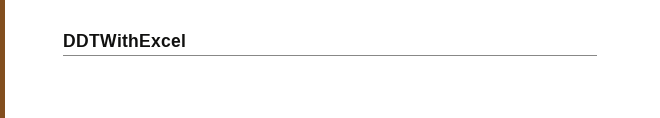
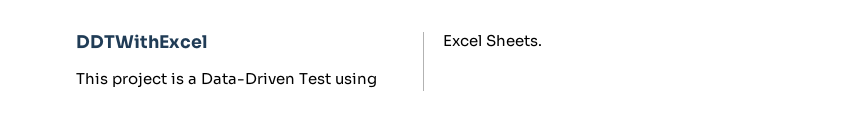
+ This project is a Data-Driven Test using Excel Sheets.

